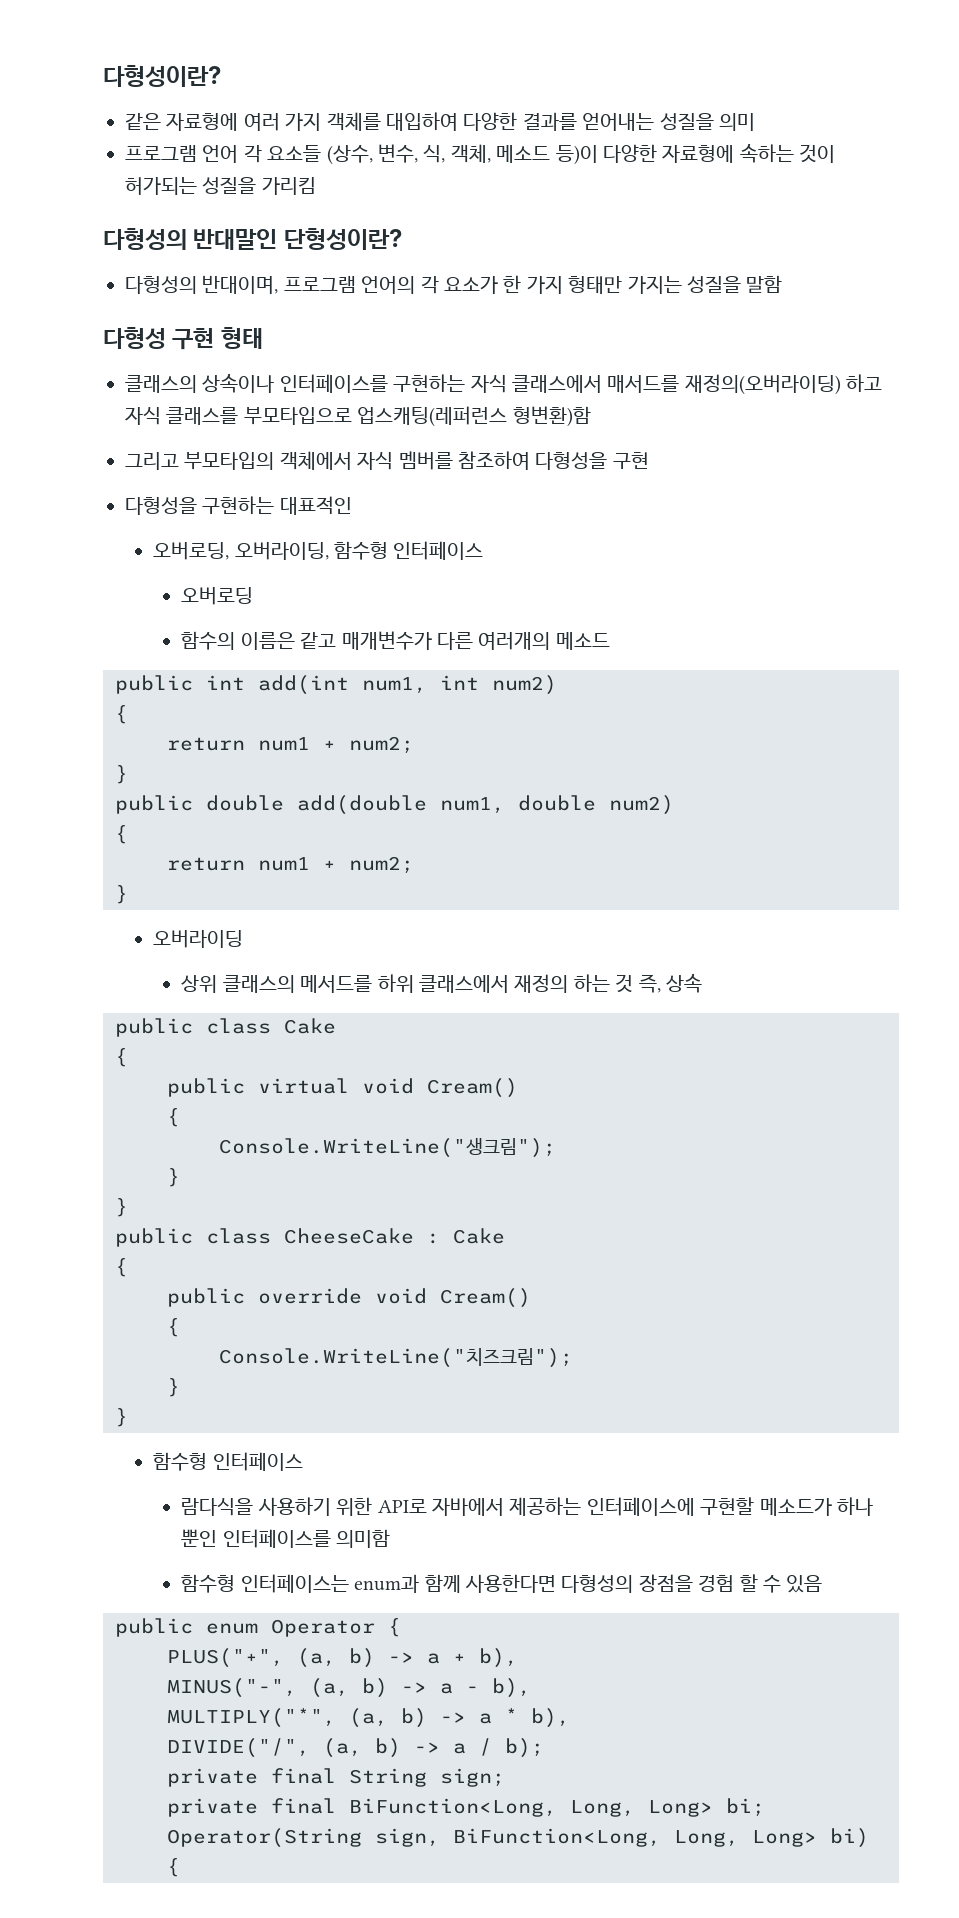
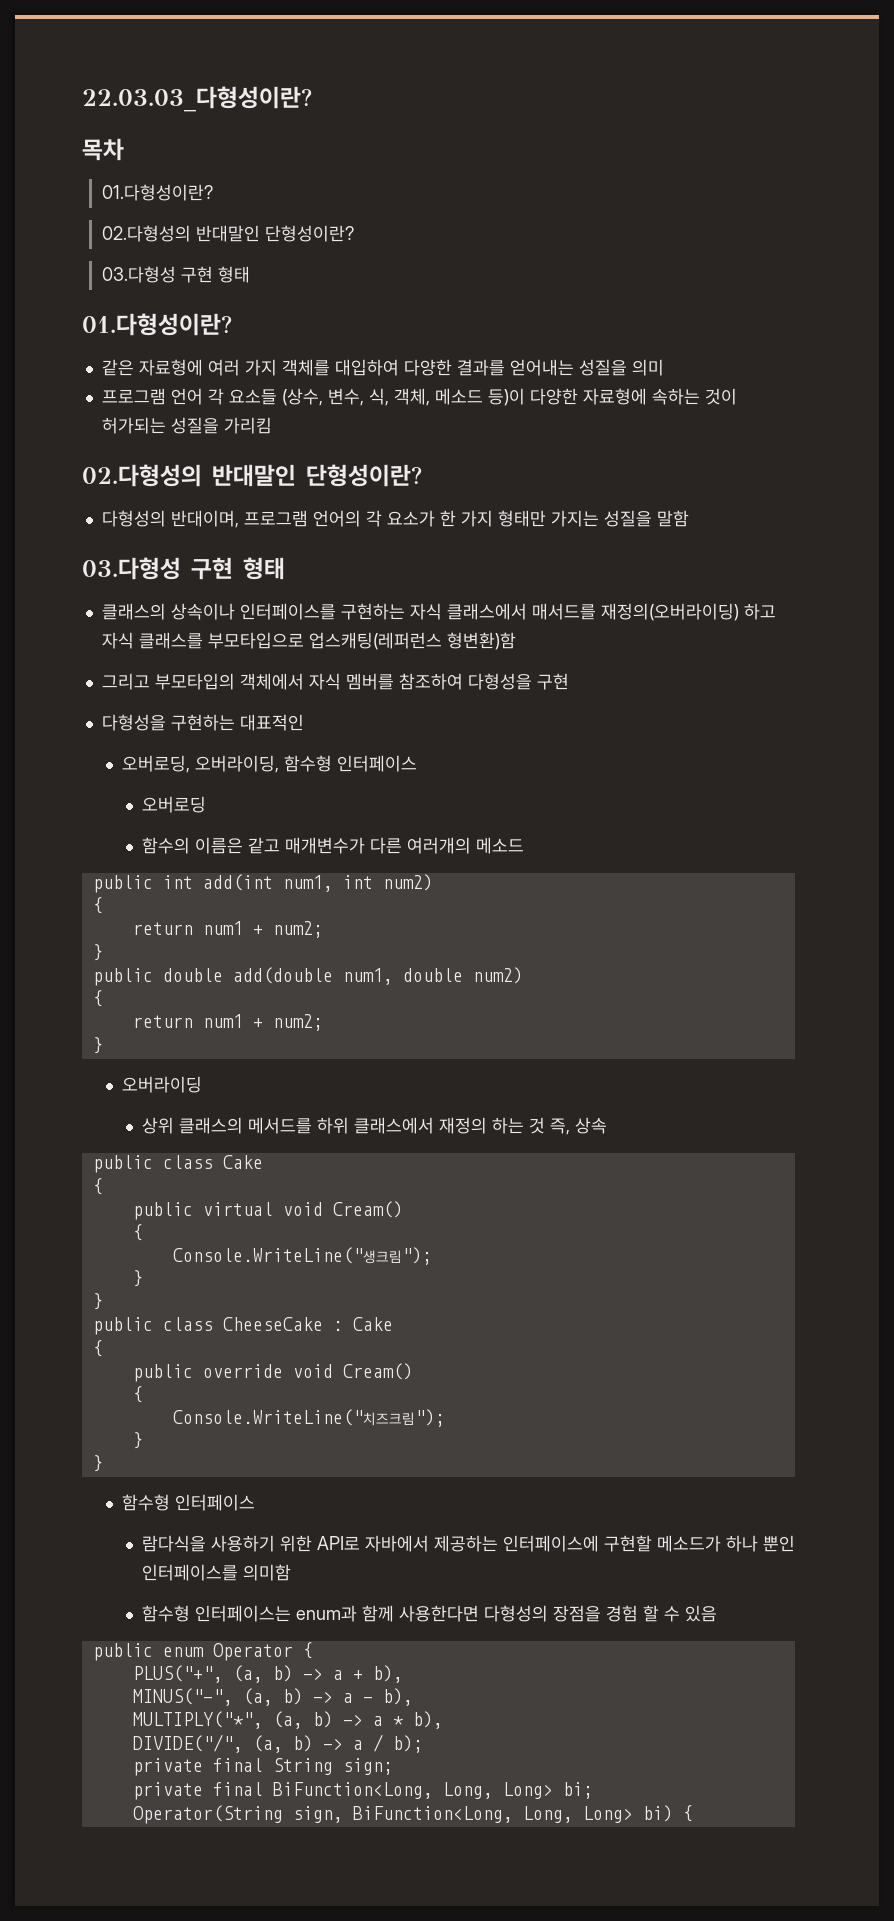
- 다형성이란?
+ 22.03.03_다형성이란?
+ 목차
+ 01.다형성이란?
+ 02.다형성의 반대말인 단형성이란?
+ 03.다형성 구현 형태
+ 01.다형성이란?
  프로그램 언어 각 요소들 (상수, 변수, 식, 객체, 메소드 등)이 다양한 자료형에 속하는 것이 허가되는 성질을 가리킴
- 다형성의 반대말인 단형성이란?
+ 02.다형성의 반대말인 단형성이란?
  다형성의 반대이며, 프로그램 언어의 각 요소가 한 가지 형태만 가지는 성질을 말함
- 다형성 구현 형태
+ 03.다형성 구현 형태

